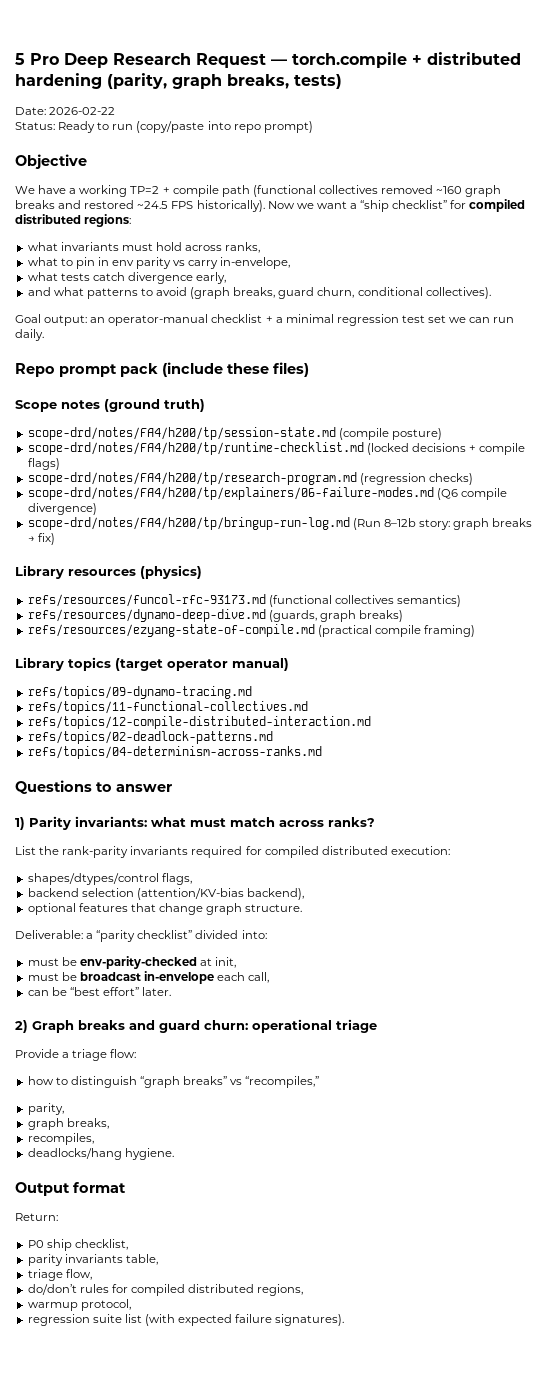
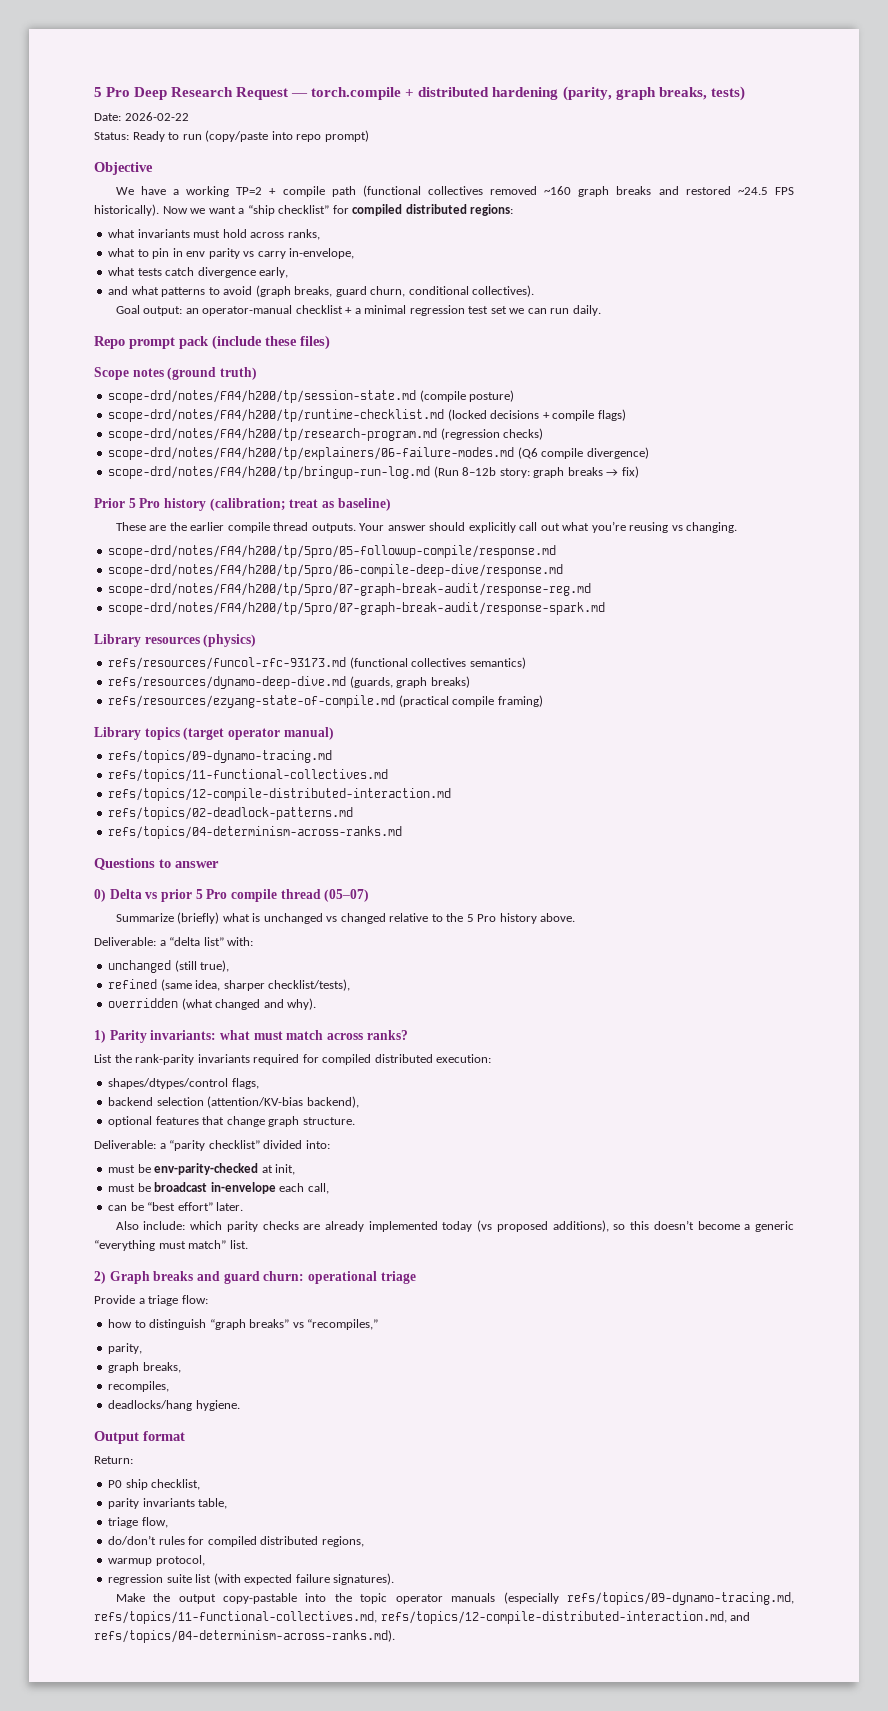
+ Prior 5 Pro history (calibration; treat as baseline)
+ These are the earlier compile thread outputs. Your answer should explicitly call out what you’re reusing vs changing.
+ scope-drd/notes/FA4/h200/tp/5pro/05-followup-compile/response.md
+ scope-drd/notes/FA4/h200/tp/5pro/06-compile-deep-dive/response.md
+ scope-drd/notes/FA4/h200/tp/5pro/07-graph-break-audit/response-reg.md
+ scope-drd/notes/FA4/h200/tp/5pro/07-graph-break-audit/response-spark.md
+ 0) Delta vs prior 5 Pro compile thread (05–07)
+ Summarize (briefly) what is unchanged vs changed relative to the 5 Pro history above.
+ Deliverable: a “delta list” with:
+ unchanged (still true),
+ refined (same idea, sharper checklist/tests),
+ overridden (what changed and why).
+ Also include: which parity checks are already implemented today (vs proposed additions), so this doesn’t become a generic “everything must match” list.
+ Make the output copy-pastable into the topic operator manuals (especially refs/topics/09-dynamo-tracing.md, refs/topics/11-functional-collectives.md, refs/topics/12-compile-distributed-interaction.md, and refs/topics/04-determinism-across-ranks.md).

